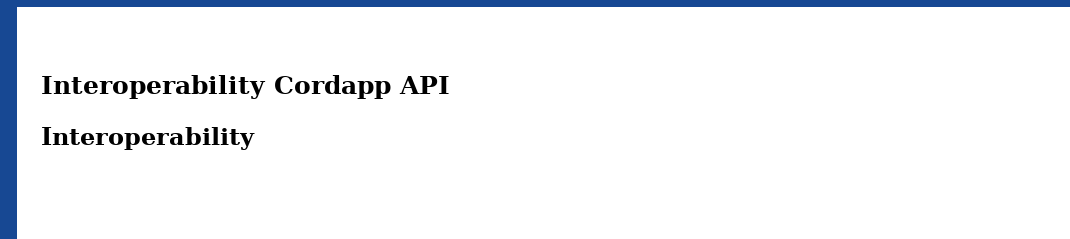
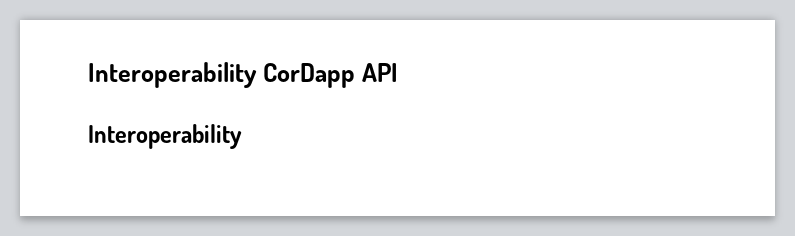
- Interoperability Cordapp API
+ Interoperability CorDapp API

